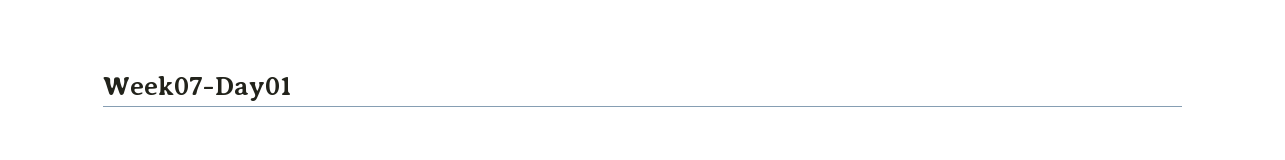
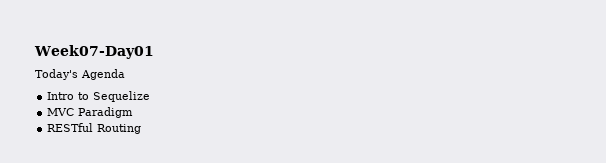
+ Today's Agenda
+ Intro to Sequelize
+ MVC Paradigm
+ RESTful Routing

